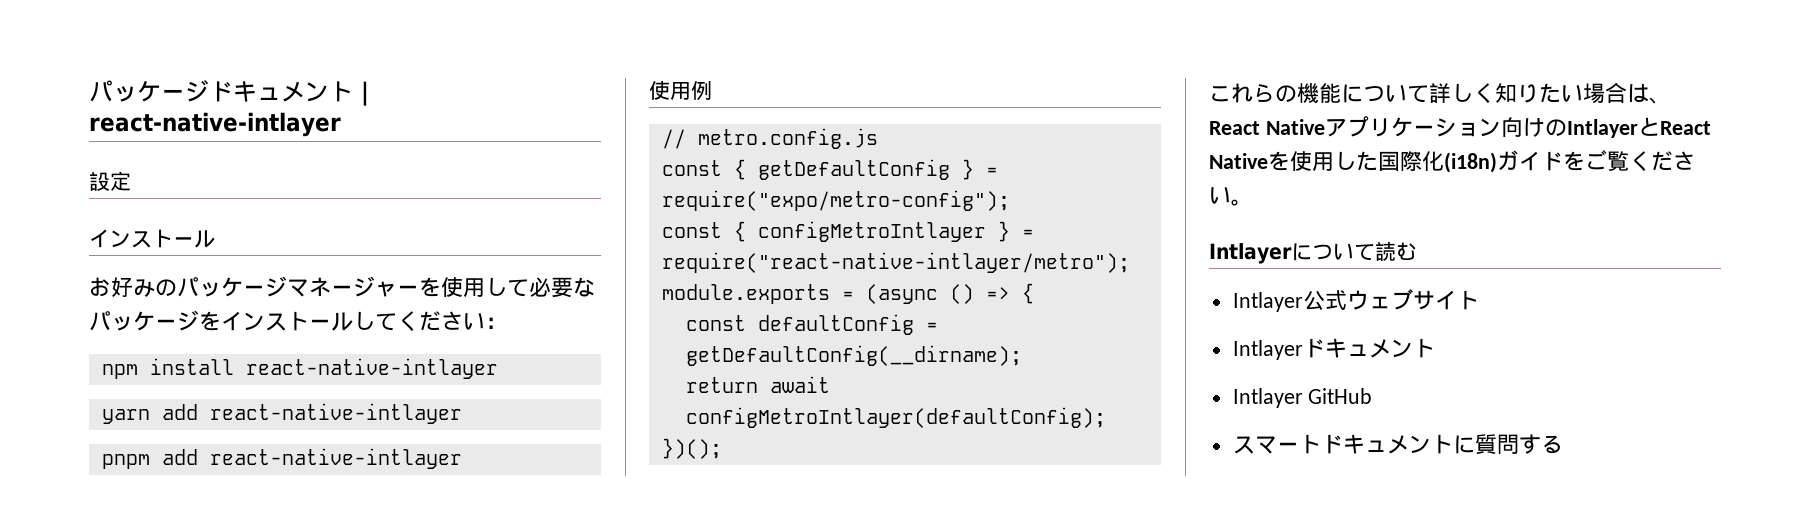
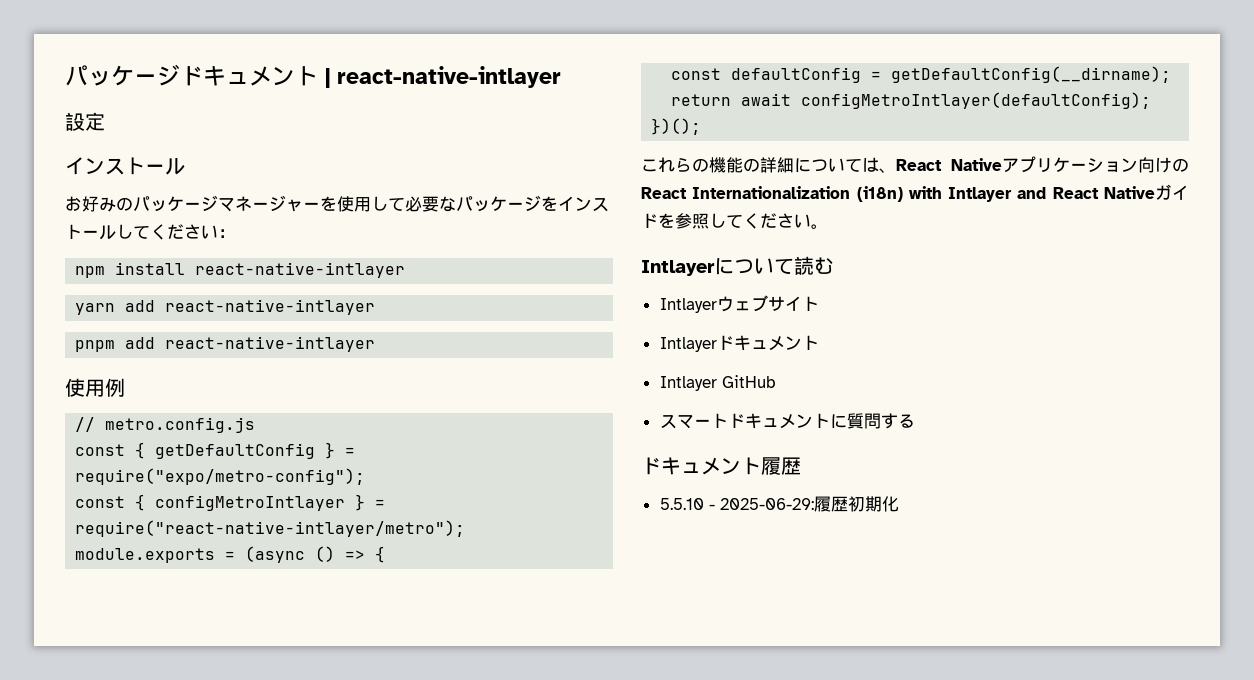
- これらの機能について詳しく知りたい場合は、React Nativeアプリケーション向けのIntlayerとReact Nativeを使用した国際化(i18n)ガイドをご覧ください。
+ これらの機能の詳細については、React Nativeアプリケーション向けのReact Internationalization (i18n) with Intlayer and React Nativeガイドを参照してください。
- Intlayer公式ウェブサイト
+ Intlayerウェブサイト
+ ドキュメント履歴
+ 5.5.10 - 2025-06-29:履歴初期化

